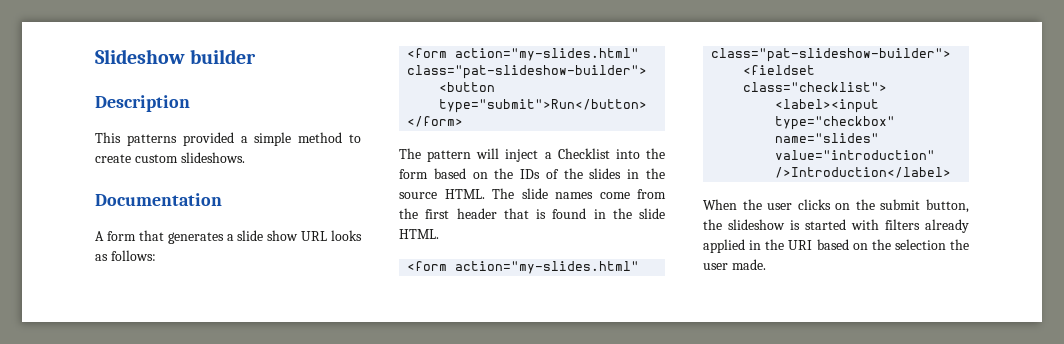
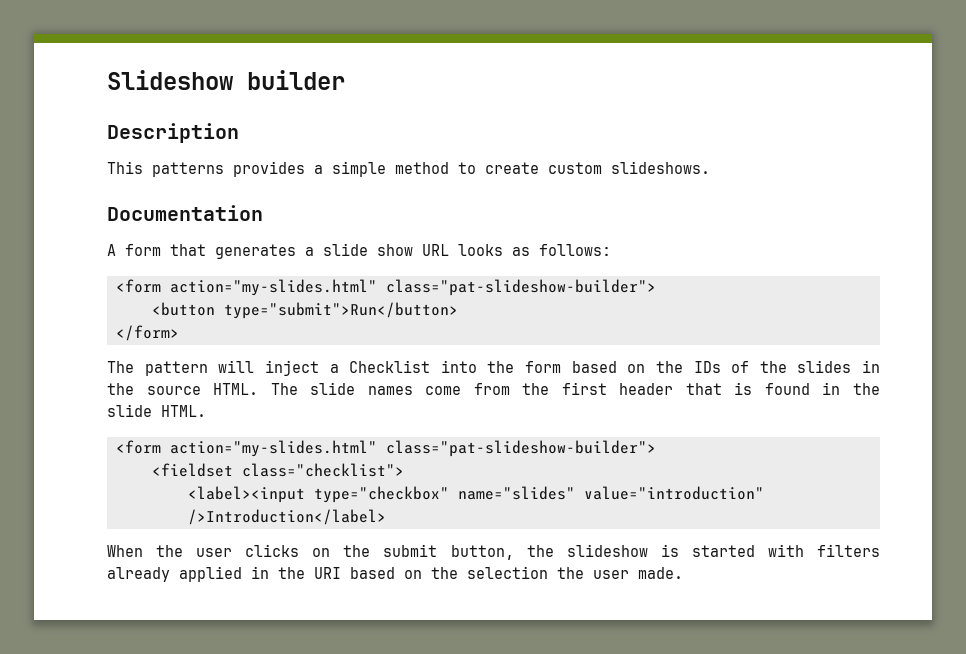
- This patterns provided a simple method to create custom slideshows.
+ This patterns provides a simple method to create custom slideshows.

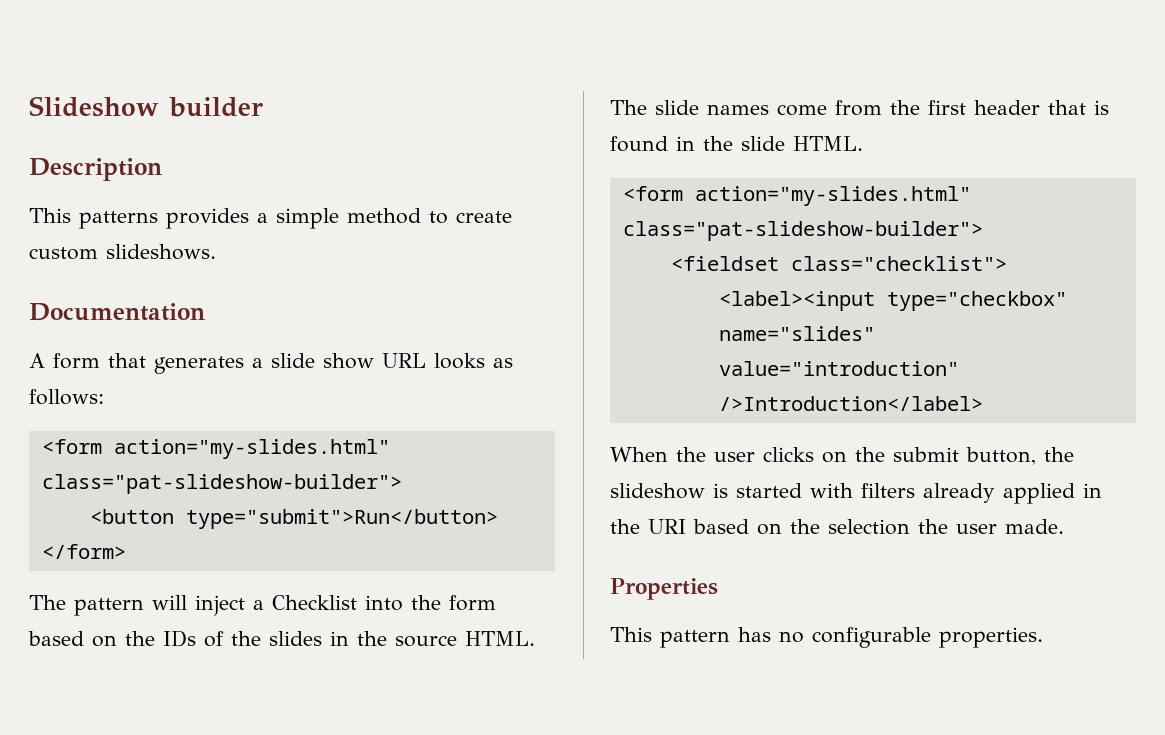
+ Properties
+ This pattern has no configurable properties.

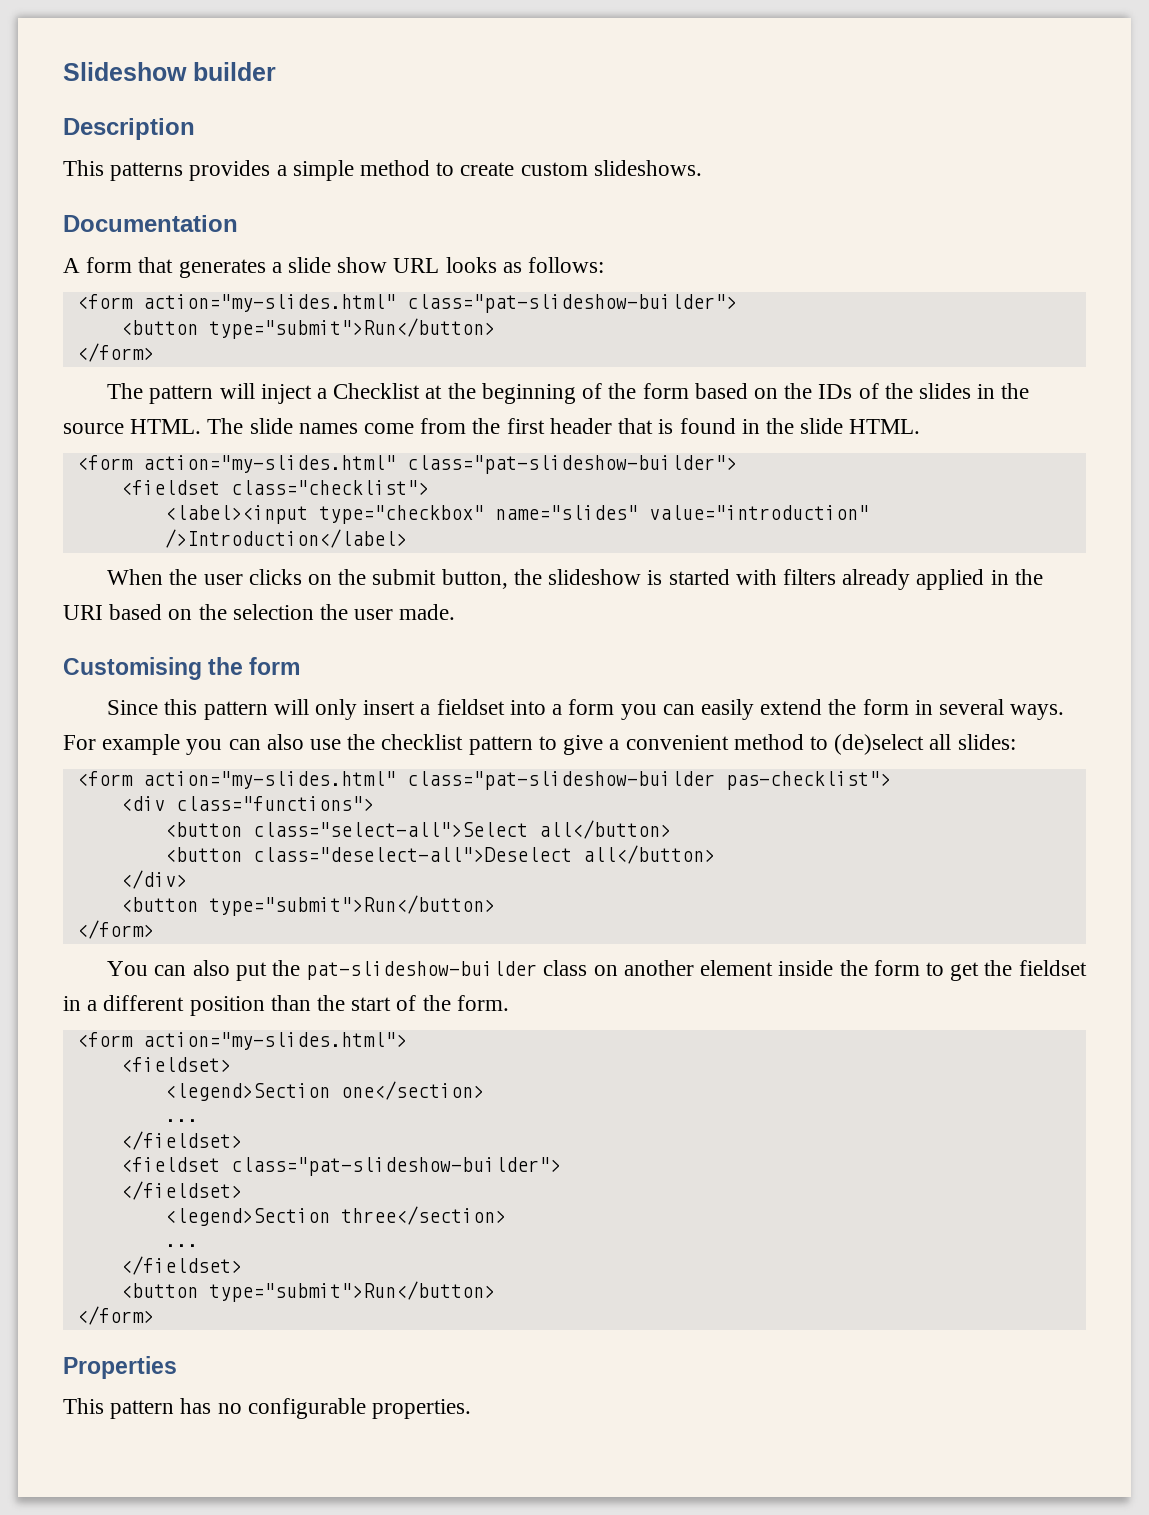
- The pattern will inject a Checklist into the form based on the IDs of the slides in the source HTML.
+ The pattern will inject a Checklist at the beginning of the form based on the IDs of the slides in the source HTML.
+ Customising the form
+ Since this pattern will only insert a fieldset into a form you can easily extend the form in several ways. For example you can also use the checklist pattern to give a convenient method to (de)select all slides:
+ <form action="my-slides.html" class="pat-slideshow-builder pas-checklist">
+ <div class="functions">
+ <button class="select-all">Select all</button>
+ <button class="deselect-all">Deselect all</button>
+ </div>
+ <button type="submit">Run</button>
+ </form>
+ You can also put the pat-slideshow-builder class on another element inside the form to get the fieldset in a different position than the start of the form.
+ <form action="my-slides.html">
+ <fieldset>
+ <legend>Section one</section>
+ ...
+ </fieldset>
+ <fieldset class="pat-slideshow-builder">
+ </fieldset>
+ <legend>Section three</section>
+ ...
+ </fieldset>
+ <button type="submit">Run</button>
+ </form>

